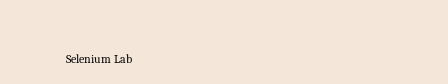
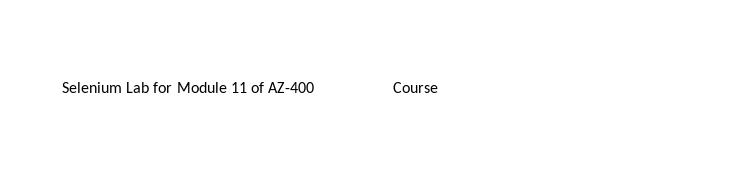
- Selenium Lab
+ Selenium Lab for Module 11 of AZ-400 Course

